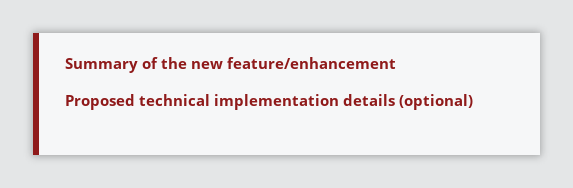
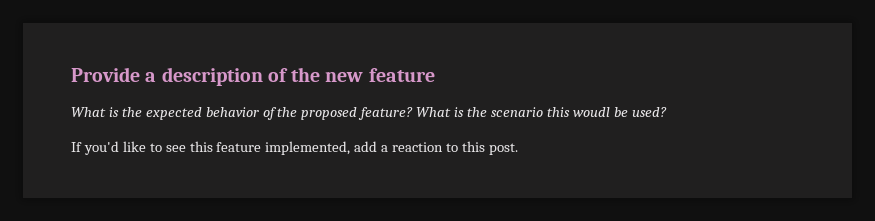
- Summary of the new feature/enhancement
- Proposed technical implementation details (optional)
+ Provide a description of the new feature
+ What is the expected behavior of the proposed feature? What is the scenario this woudl be used?
+ If you'd like to see this feature implemented, add a reaction to this post.

